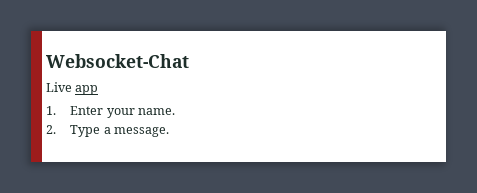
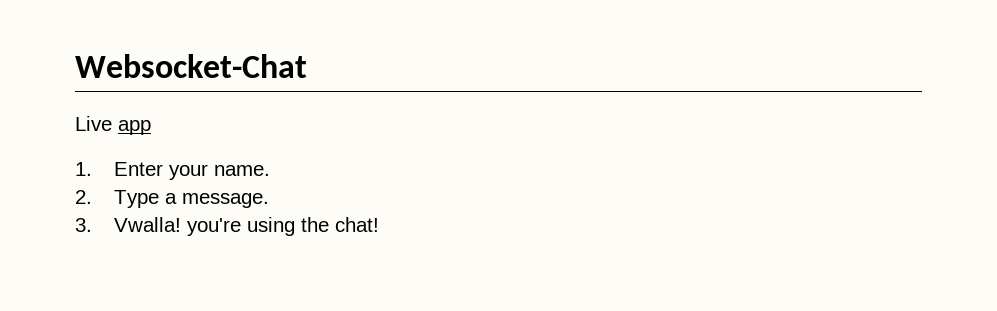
+ 3. Vwalla! you're using the chat!

